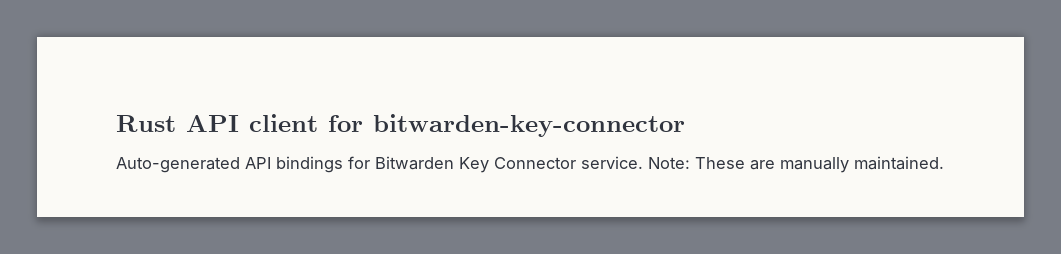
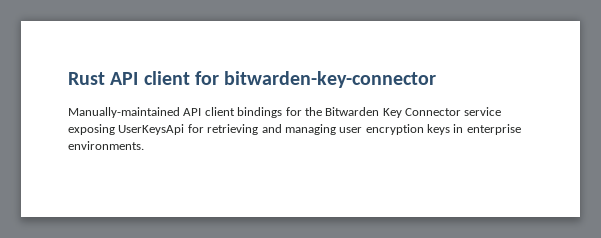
- Auto-generated API bindings for Bitwarden Key Connector service. Note: These are manually maintained.
+ Manually-maintained API client bindings for the Bitwarden Key Connector service exposing UserKeysApi for retrieving and managing user encryption keys in enterprise environments.

